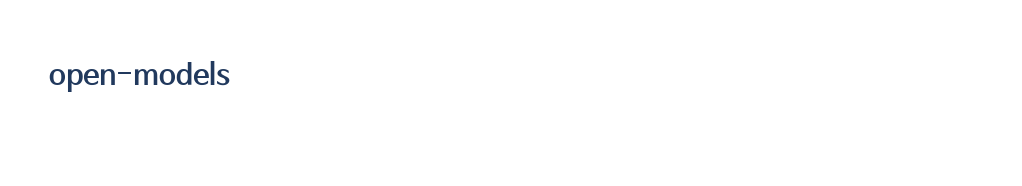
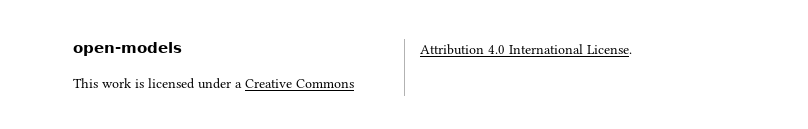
+ This work is licensed under a Creative Commons Attribution 4.0 International License.

